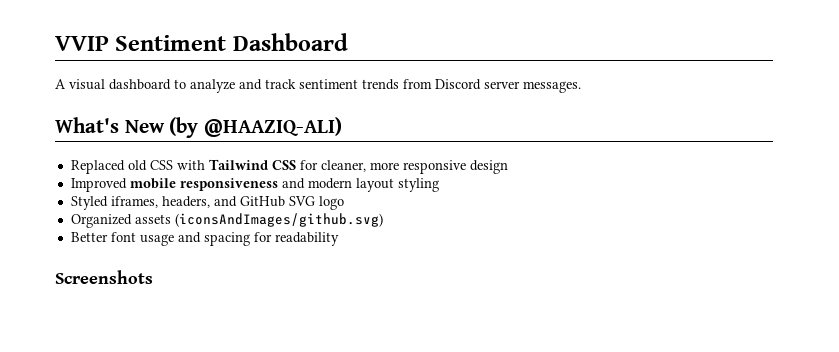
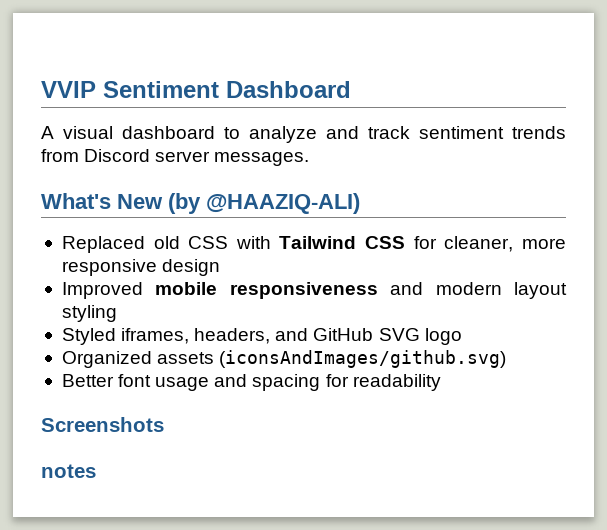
+ notes

